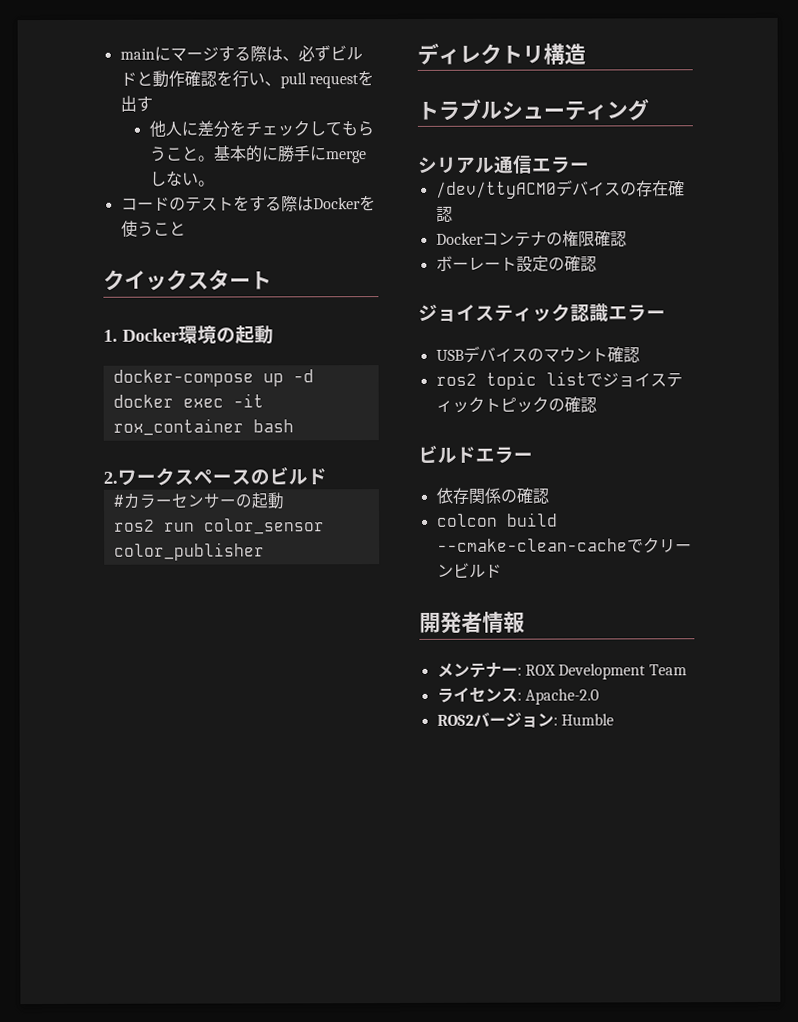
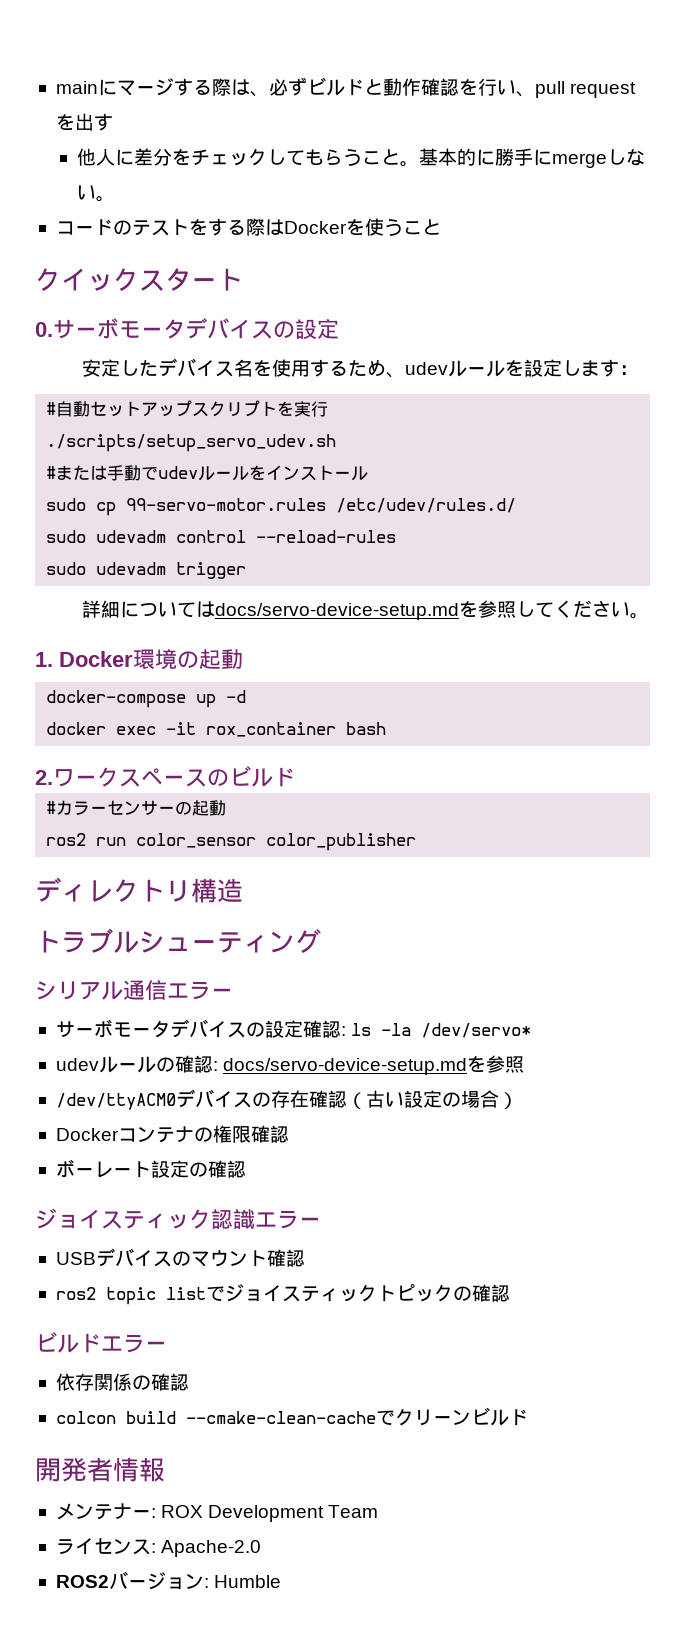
+ 0.サーボモータデバイスの設定
+ 安定したデバイス名を使用するため、udevルールを設定します：
+ #自動セットアップスクリプトを実行
+ ./scripts/setup_servo_udev.sh
+ #または手動でudevルールをインストール
+ sudo cp 99-servo-motor.rules /etc/udev/rules.d/
+ sudo udevadm control --reload-rules
+ sudo udevadm trigger
+ 詳細についてはdocs/servo-device-setup.mdを参照してください。
+ サーボモータデバイスの設定確認: ls -la /dev/servo*
+ udevルールの確認: docs/servo-device-setup.mdを参照
- /dev/ttyACM0デバイスの存在確認
+ /dev/ttyACM0デバイスの存在確認（古い設定の場合）

